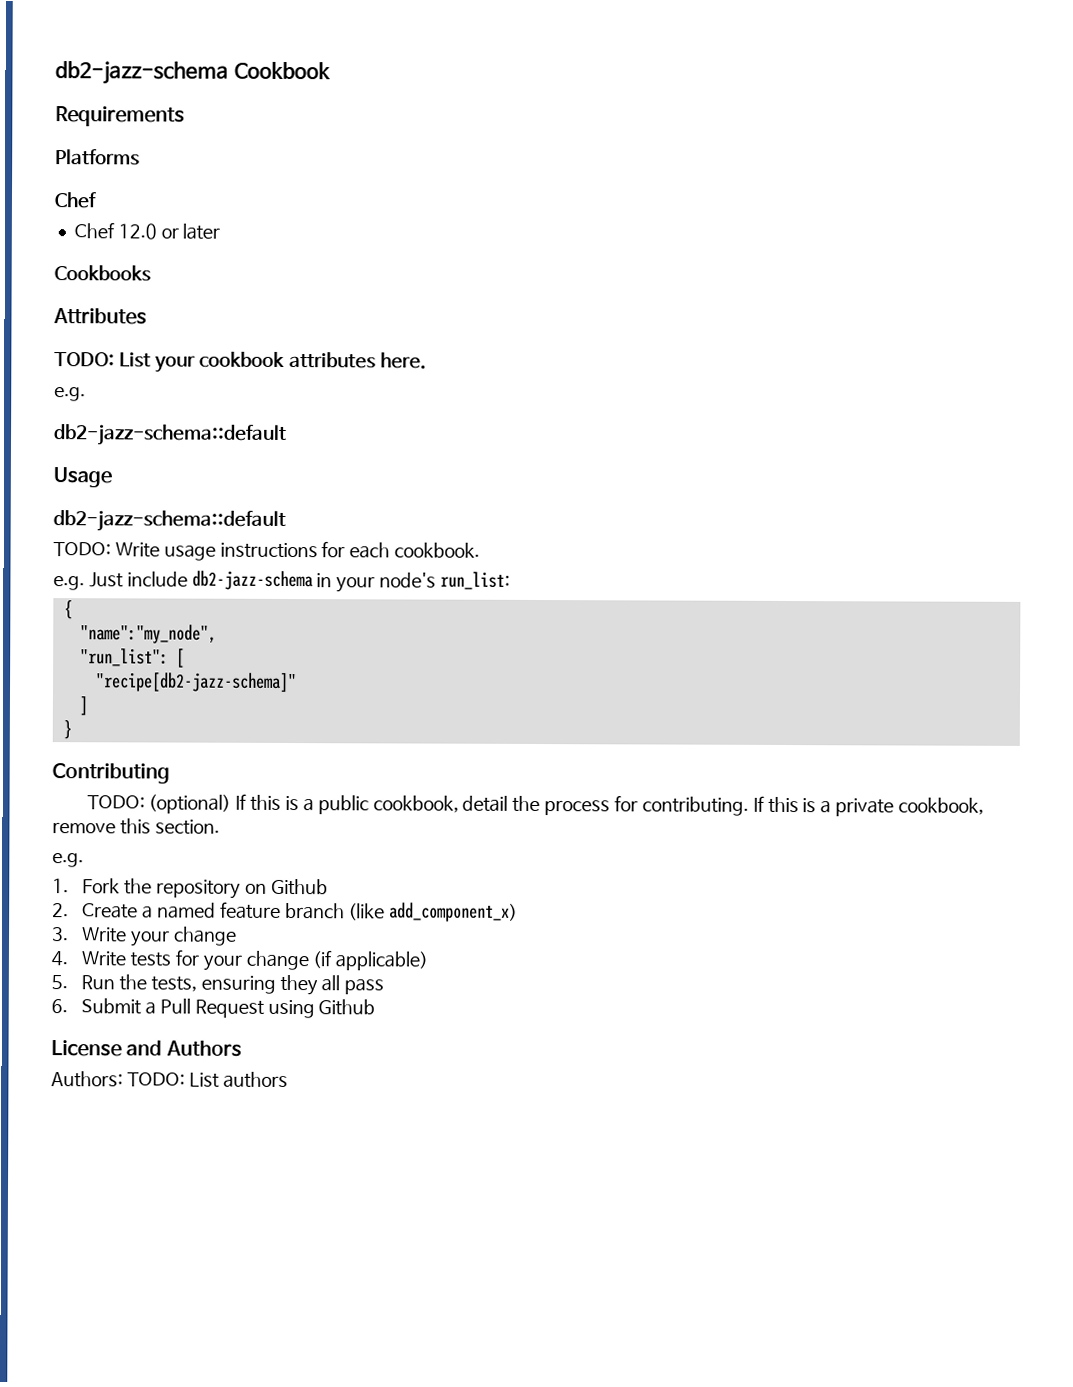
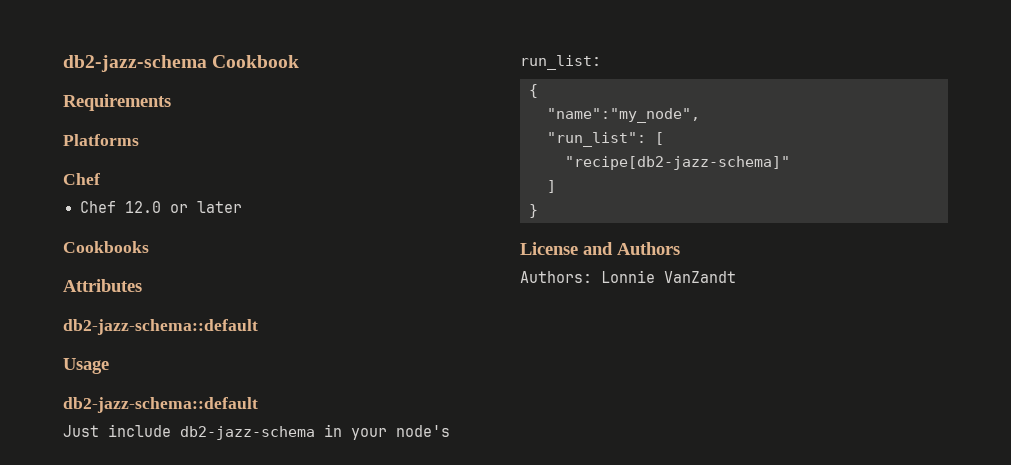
  Attributes
- TODO: List your cookbook attributes here.
- e.g.
  db2-jazz-schema::default
  Usage
  db2-jazz-schema::default
- TODO: Write usage instructions for each cookbook.
- e.g. Just include db2-jazz-schema in your node's run_list:
+ Just include db2-jazz-schema in your node's run_list:
- Contributing
- TODO: (optional) If this is a public cookbook, detail the process for contributing. If this is a private cookbook, remove this section.
- e.g.
- 1. Fork the repository on Github
- 2. Create a named feature branch (like add_component_x)
- 3. Write your change
- 4. Write tests for your change (if applicable)
- 5. Run the tests, ensuring they all pass
- 6. Submit a Pull Request using Github
- Authors: TODO: List authors
+ Authors: Lonnie VanZandt

